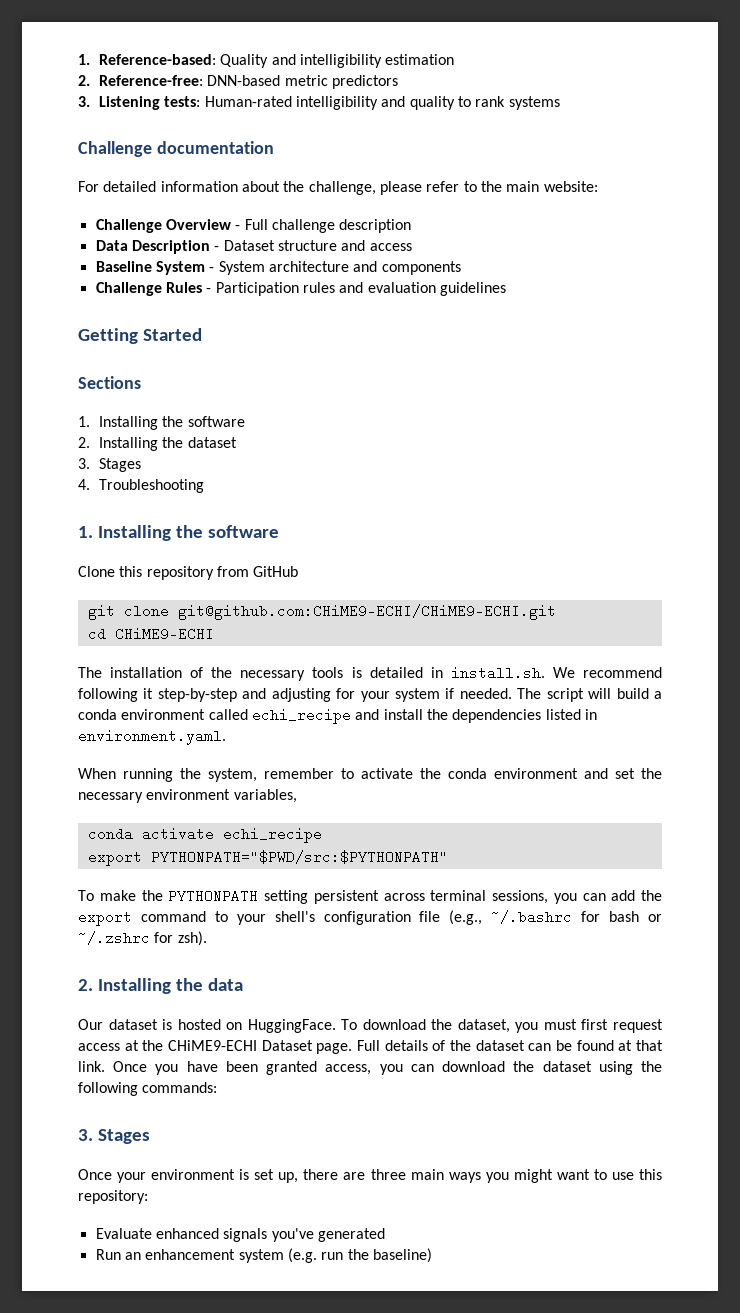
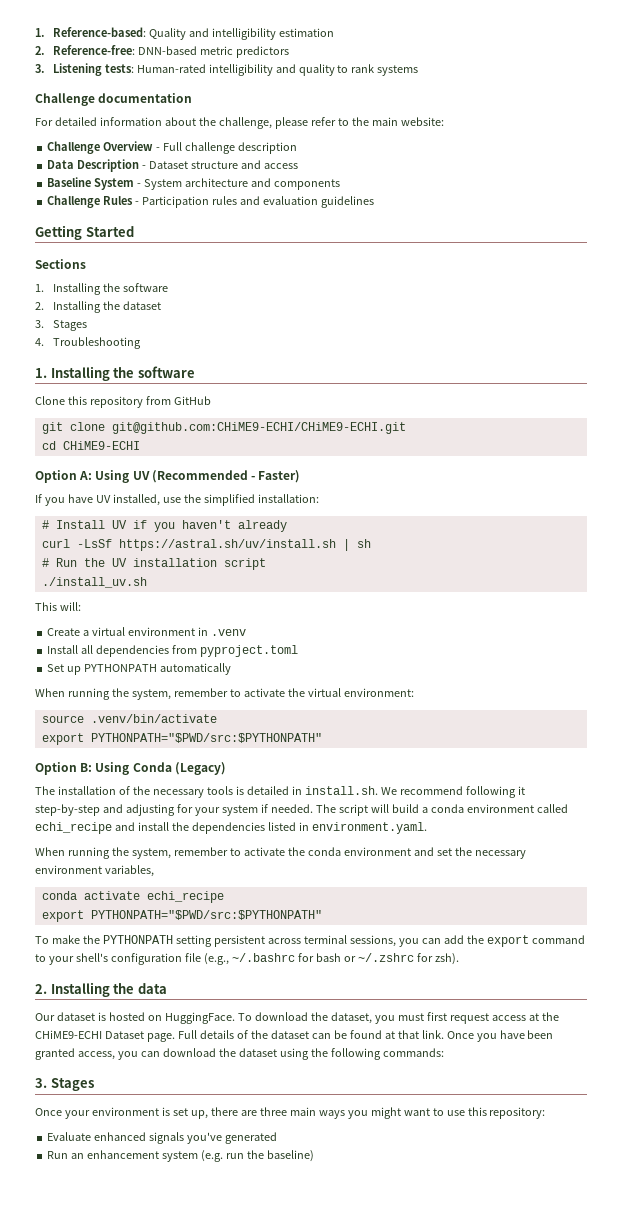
+ Option A: Using UV (Recommended - Faster)
+ If you have UV installed, use the simplified installation:
+ # Install UV if you haven't already
+ curl -LsSf https://astral.sh/uv/install.sh | sh
+ # Run the UV installation script
+ ./install_uv.sh
+ This will:
+ Create a virtual environment in .venv
+ Install all dependencies from pyproject.toml
+ Set up PYTHONPATH automatically
+ When running the system, remember to activate the virtual environment:
+ source .venv/bin/activate
+ export PYTHONPATH="$PWD/src:$PYTHONPATH"
+ Option B: Using Conda (Legacy)

